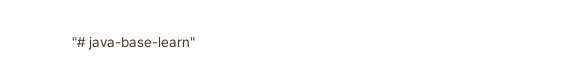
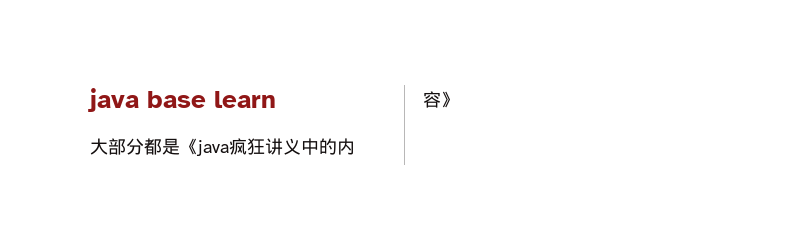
- "# java-base-learn"
+ java base learn
+ 大部分都是《java疯狂讲义中的内容》

